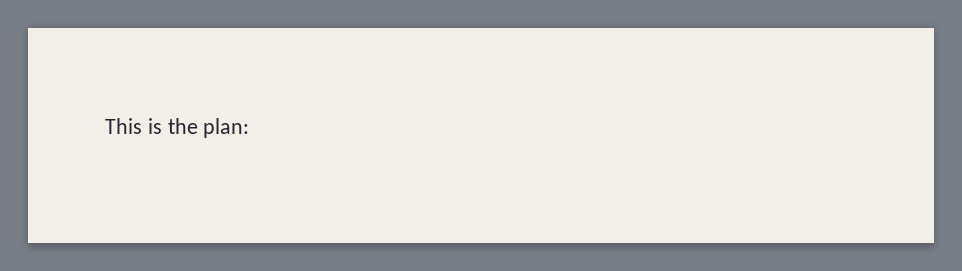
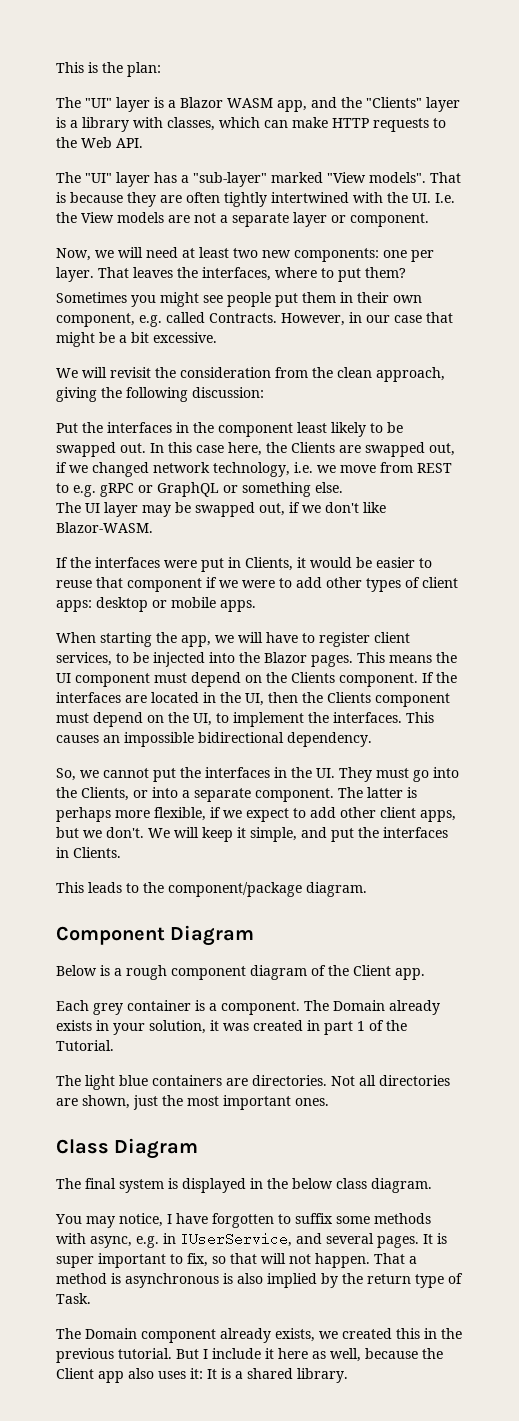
+ The "UI" layer is a Blazor WASM app, and the "Clients" layer is a library with classes, which can make HTTP requests to the Web API.
+ The "UI" layer has a "sub-layer" marked "View models". That is because they are often tightly intertwined with the UI. I.e. the View models are not a separate layer or component.
+ Now, we will need at least two new components: one per layer. That leaves the interfaces, where to put them?
+ Sometimes you might see people put them in their own component, e.g. called Contracts. However, in our case that might be a bit excessive.
+ We will revisit the consideration from the clean approach, giving the following discussion:
+ Put the interfaces in the component least likely to be swapped out. In this case here, the Clients are swapped out, if we changed network technology, i.e. we move from REST to e.g. gRPC or GraphQL or something else.
+ The UI layer may be swapped out, if we don't like Blazor-WASM.
+ If the interfaces were put in Clients, it would be easier to reuse that component if we were to add other types of client apps: desktop or mobile apps.
+ When starting the app, we will have to register client services, to be injected into the Blazor pages. This means the UI component must depend on the Clients component. If the interfaces are located in the UI, then the Clients component must depend on the UI, to implement the interfaces. This causes an impossible bidirectional dependency.
+ So, we cannot put the interfaces in the UI. They must go into the Clients, or into a separate component. The latter is perhaps more flexible, if we expect to add other client apps, but we don't. We will keep it simple, and put the interfaces in Clients.
+ This leads to the component/package diagram.
+ Component Diagram
+ Below is a rough component diagram of the Client app.
+ Each grey container is a component. The Domain already exists in your solution, it was created in part 1 of the Tutorial.
+ The light blue containers are directories. Not all directories are shown, just the most important ones.
+ Class Diagram
+ The final system is displayed in the below class diagram.
+ You may notice, I have forgotten to suffix some methods with async, e.g. in IUserService, and several pages. It is super important to fix, so that will not happen. That a method is asynchronous is also implied by the return type of Task.
+ The Domain component already exists, we created this in the previous tutorial. But I include it here as well, because the Client app also uses it: It is a shared library.

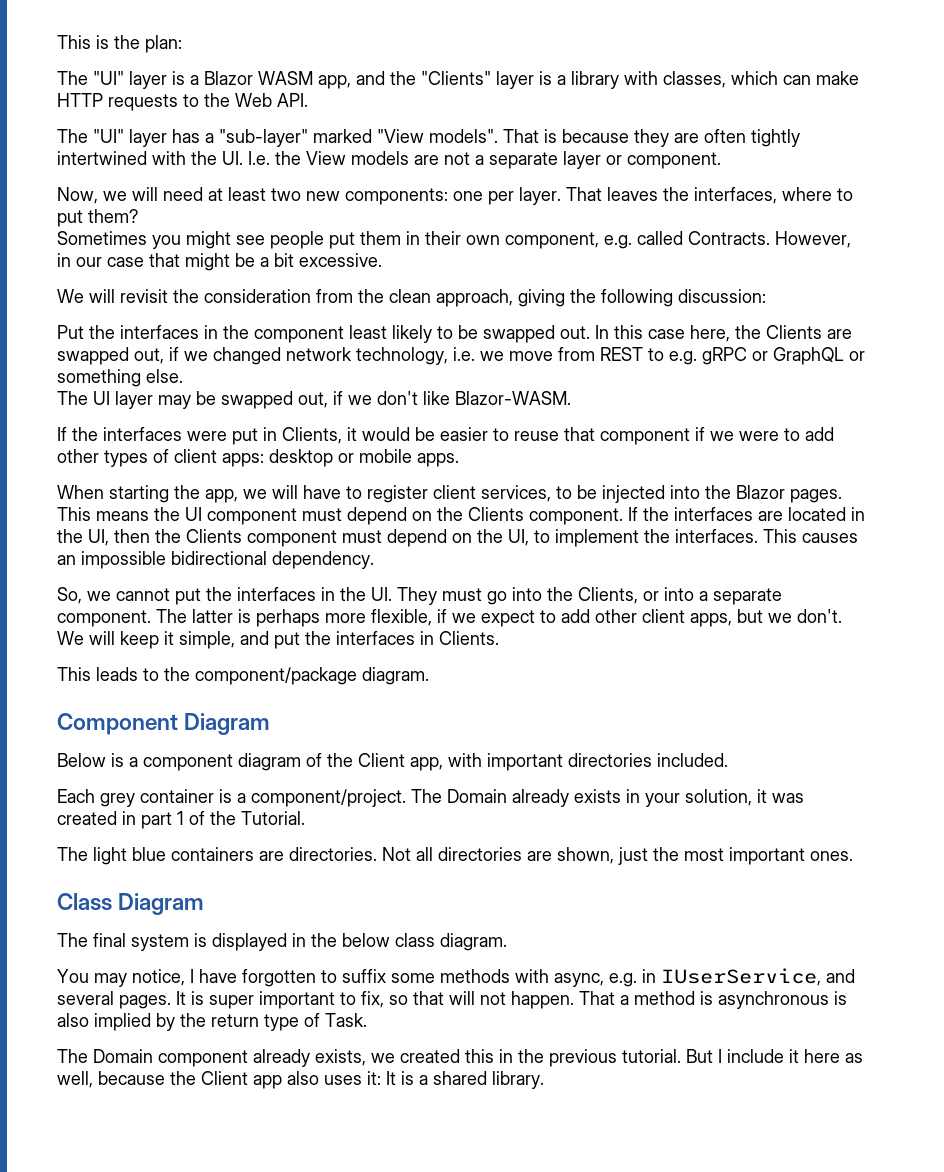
- Below is a rough component diagram of the Client app.
+ Below is a component diagram of the Client app, with important directories included.
- Each grey container is a component.
+ Each grey container is a component/project.

